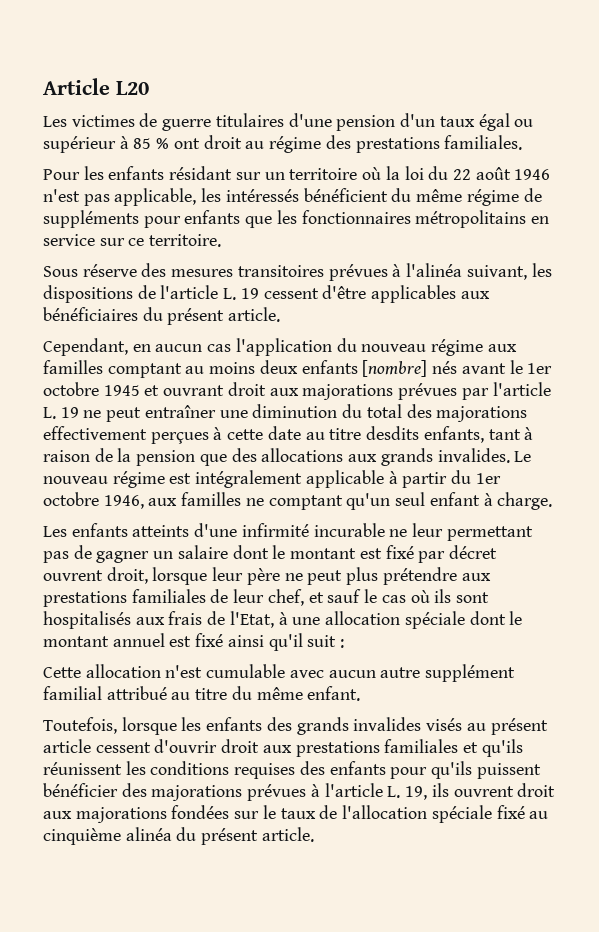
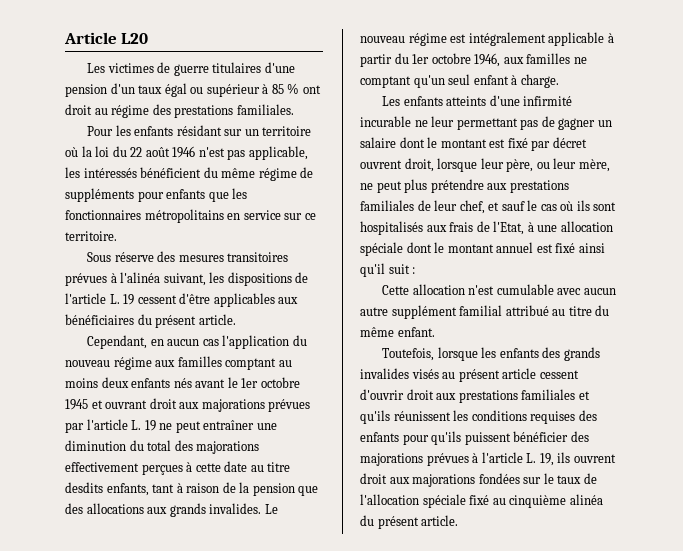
- Cependant, en aucun cas l'application du nouveau régime aux familles comptant au moins deux enfants [nombre] nés avant le 1er octobre 1945 et ouvrant droit aux majorations prévues par l'article L. 19 ne peut entraîner une diminution du total des majorations effectivement perçues à cette date au titre desdits enfants, tant à raison de la pension que des allocations aux grands invalides.
+ Cependant, en aucun cas l'application du nouveau régime aux familles comptant au moins deux enfants nés avant le 1er octobre 1945 et ouvrant droit aux majorations prévues par l'article L. 19 ne peut entraîner une diminution du total des majorations effectivement perçues à cette date au titre desdits enfants, tant à raison de la pension que des allocations aux grands invalides.
- Les enfants atteints d'une infirmité incurable ne leur permettant pas de gagner un salaire dont le montant est fixé par décret ouvrent droit, lorsque leur père ne peut plus prétendre aux prestations familiales de leur chef, et sauf le cas où ils sont hospitalisés aux frais de l'Etat, à une allocation spéciale dont le montant annuel est fixé ainsi qu'il suit :
+ Les enfants atteints d'une infirmité incurable ne leur permettant pas de gagner un salaire dont le montant est fixé par décret ouvrent droit, lorsque leur père, ou leur mère, ne peut plus prétendre aux prestations familiales de leur chef, et sauf le cas où ils sont hospitalisés aux frais de l'Etat, à une allocation spéciale dont le montant annuel est fixé ainsi qu'il suit :

